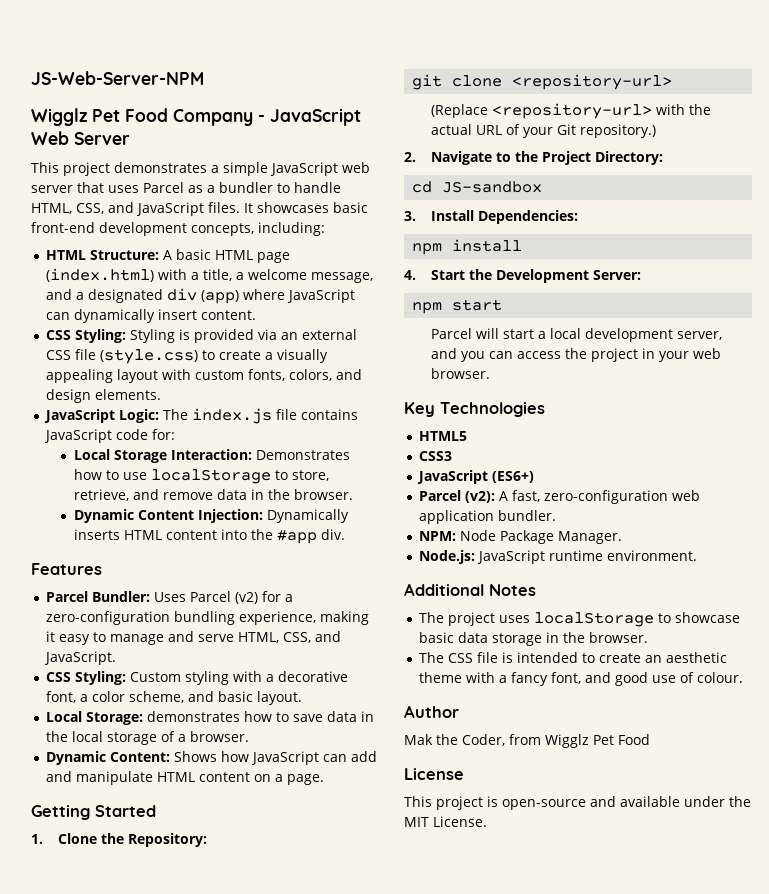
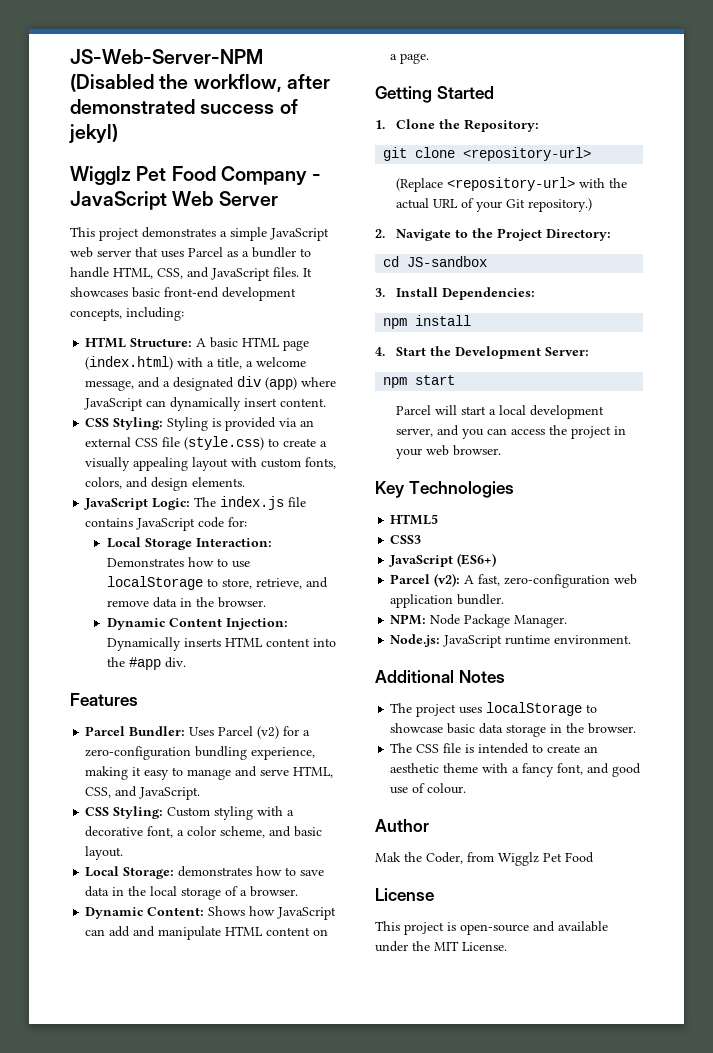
- JS-Web-Server-NPM
+ JS-Web-Server-NPM (Disabled the workflow, after demonstrated success of jekyl)

